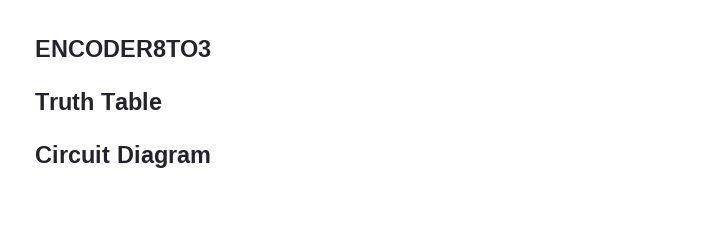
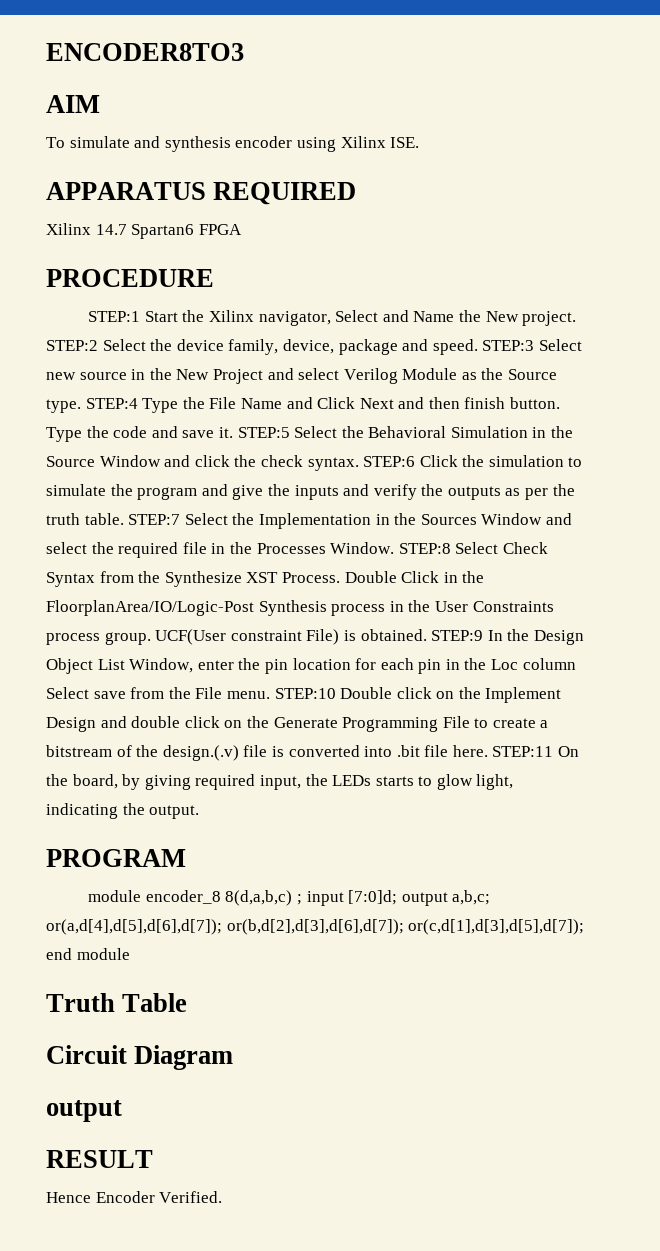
+ AIM
+ To simulate and synthesis encoder using Xilinx ISE.
+ APPARATUS REQUIRED
+ Xilinx 14.7 Spartan6 FPGA
+ PROCEDURE
+ STEP:1 Start the Xilinx navigator, Select and Name the New project. STEP:2 Select the device family, device, package and speed. STEP:3 Select new source in the New Project and select Verilog Module as the Source type. STEP:4 Type the File Name and Click Next and then finish button. Type the code and save it. STEP:5 Select the Behavioral Simulation in the Source Window and click the check syntax. STEP:6 Click the simulation to simulate the program and give the inputs and verify the outputs as per the truth table. STEP:7 Select the Implementation in the Sources Window and select the required file in the Processes Window. STEP:8 Select Check Syntax from the Synthesize XST Process. Double Click in the FloorplanArea/IO/Logic-Post Synthesis process in the User Constraints process group. UCF(User constraint File) is obtained. STEP:9 In the Design Object List Window, enter the pin location for each pin in the Loc column Select save from the File menu. STEP:10 Double click on the Implement Design and double click on the Generate Programming File to create a bitstream of the design.(.v) file is converted into .bit file here. STEP:11 On the board, by giving required input, the LEDs starts to glow light, indicating the output.
+ PROGRAM
+ module encoder_8 8(d,a,b,c) ; input [7:0]d; output a,b,c; or(a,d[4],d[5],d[6],d[7]); or(b,d[2],d[3],d[6],d[7]); or(c,d[1],d[3],d[5],d[7]); end module
  Circuit Diagram
+ output
+ RESULT
+ Hence Encoder Verified.

